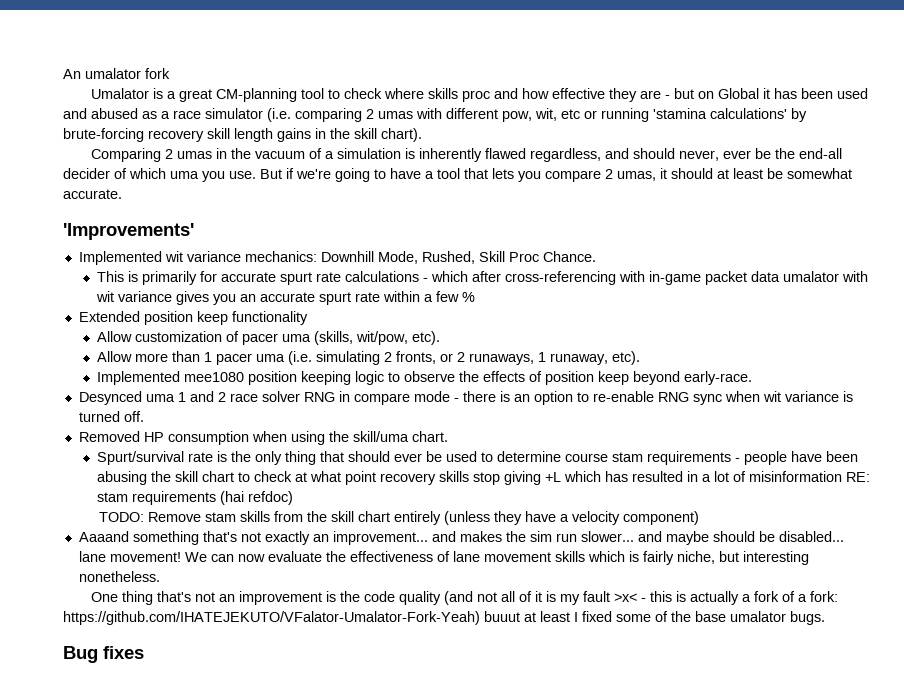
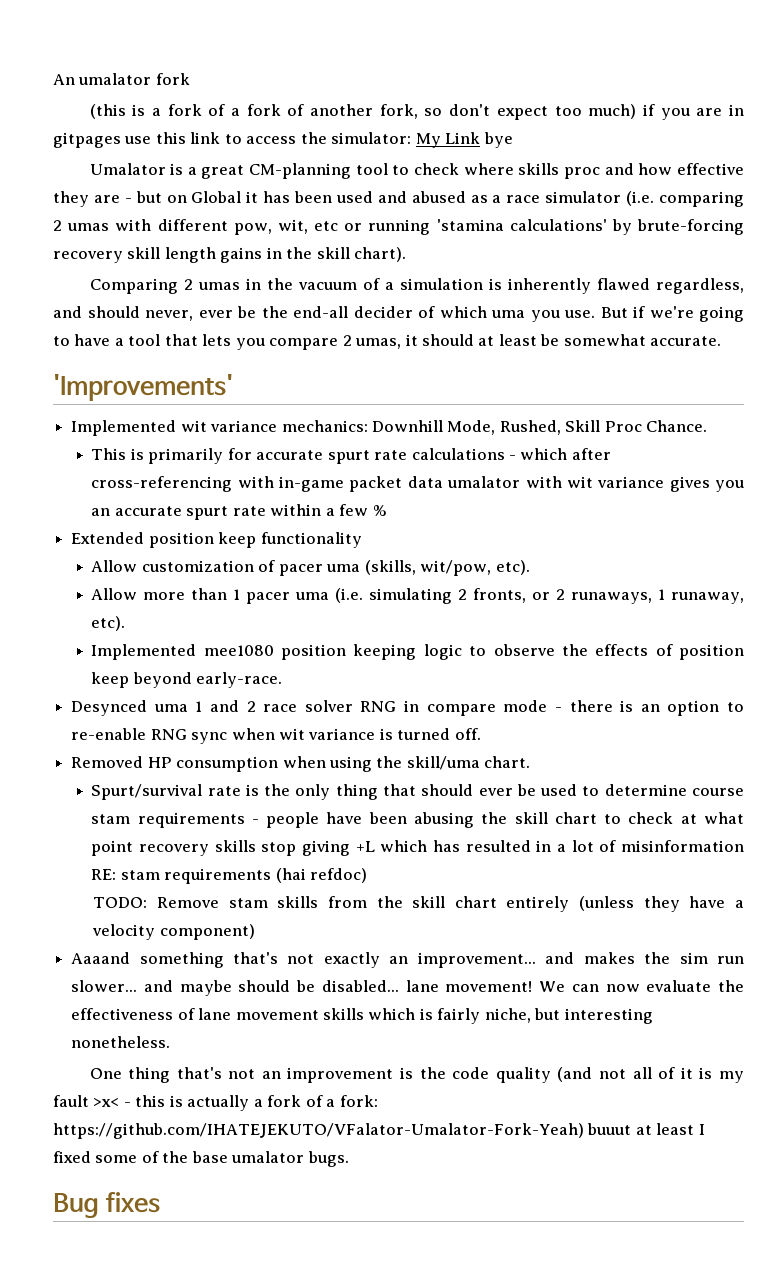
+ (this is a fork of a fork of another fork, so don't expect too much) if you are in gitpages use this link to access the simulator: My Link bye

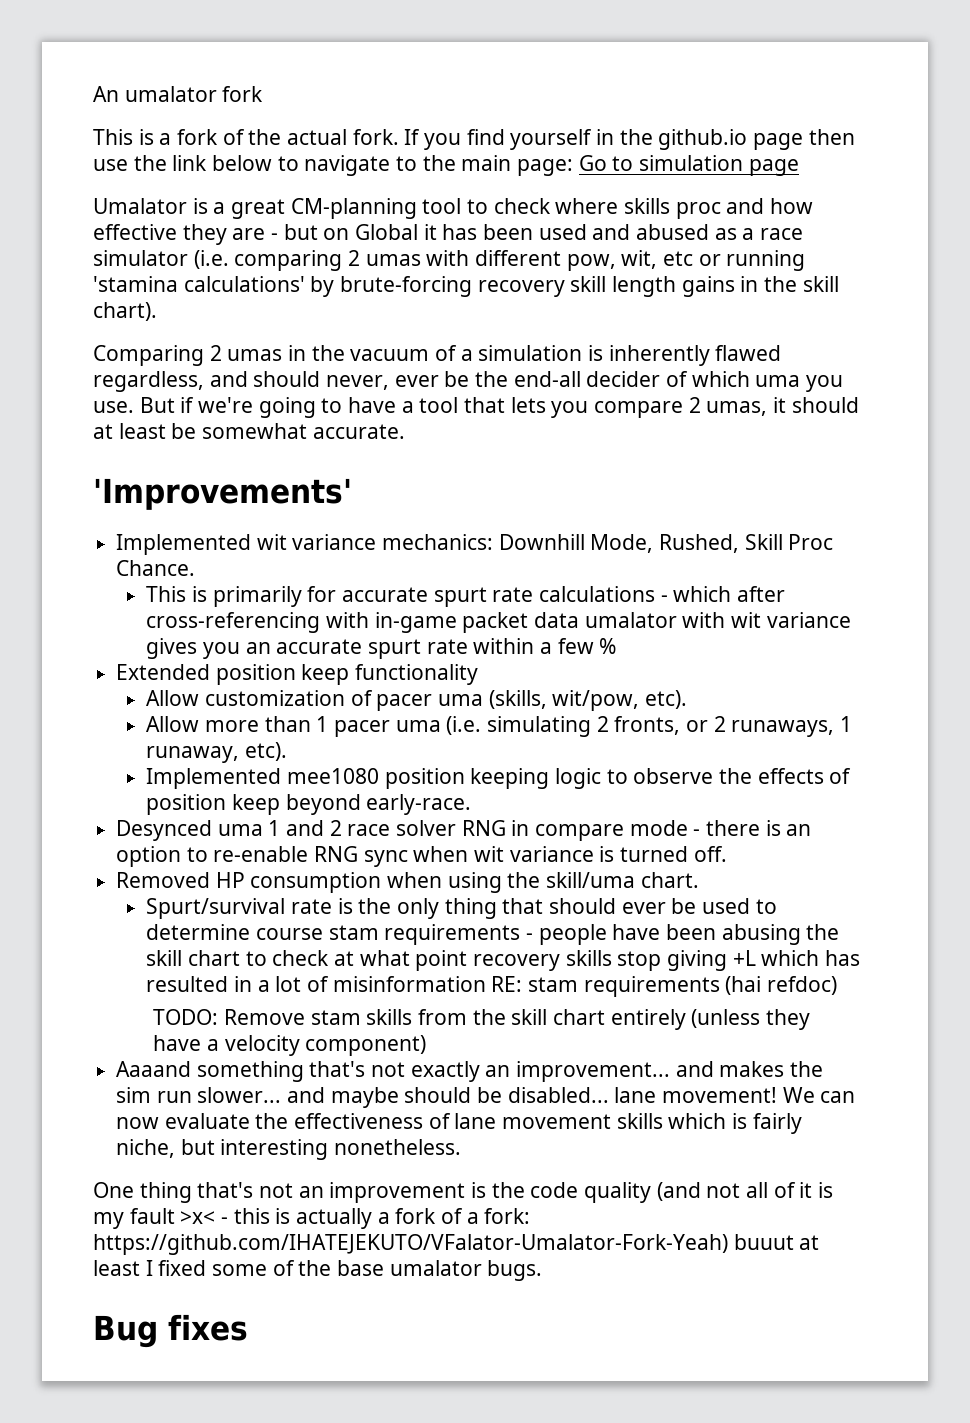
- (this is a fork of a fork of another fork, so don't expect too much) if you are in gitpages use this link to access the simulator: My Link bye
+ This is a fork of the actual fork. If you find yourself in the github.io page then use the link below to navigate to the main page: Go to simulation page

